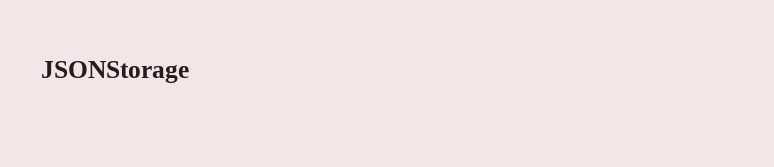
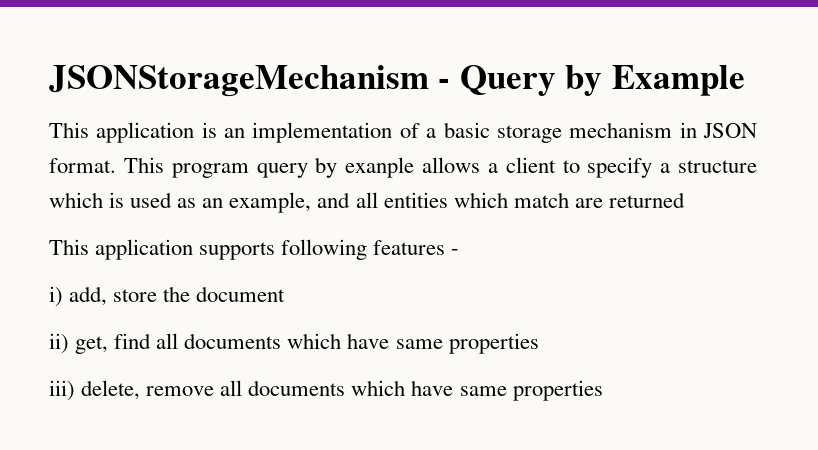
- JSONStorage
+ JSONStorageMechanism - Query by Example
+ This application is an implementation of a basic storage mechanism in JSON format. This program query by exanple allows a client to specify a structure which is used as an example, and all entities which match are returned
+ This application supports following features -
+ i) add, store the document
+ ii) get, find all documents which have same properties
+ iii) delete, remove all documents which have same properties

